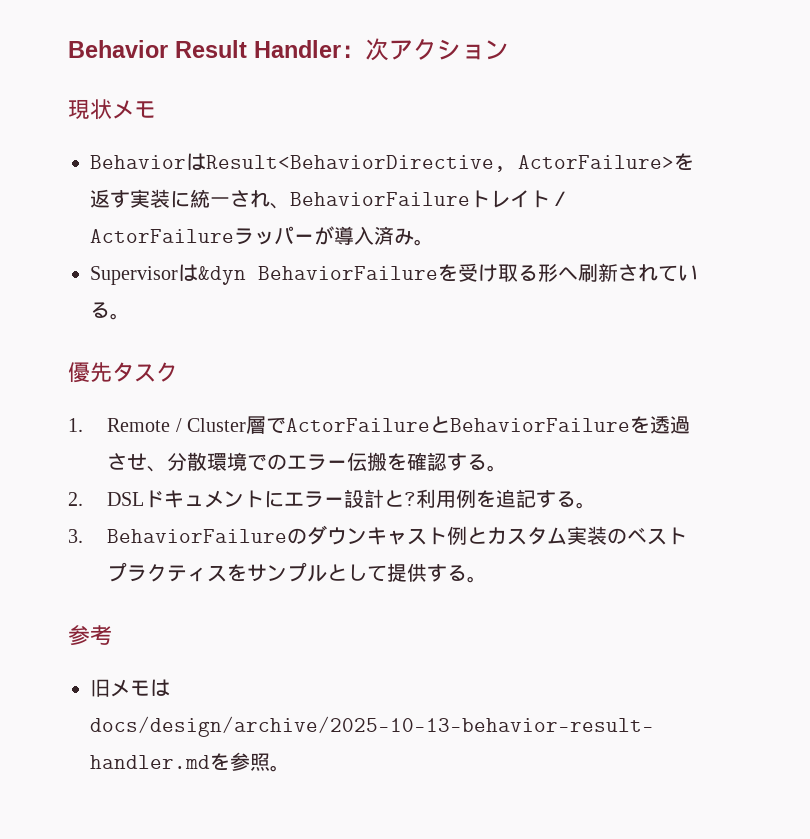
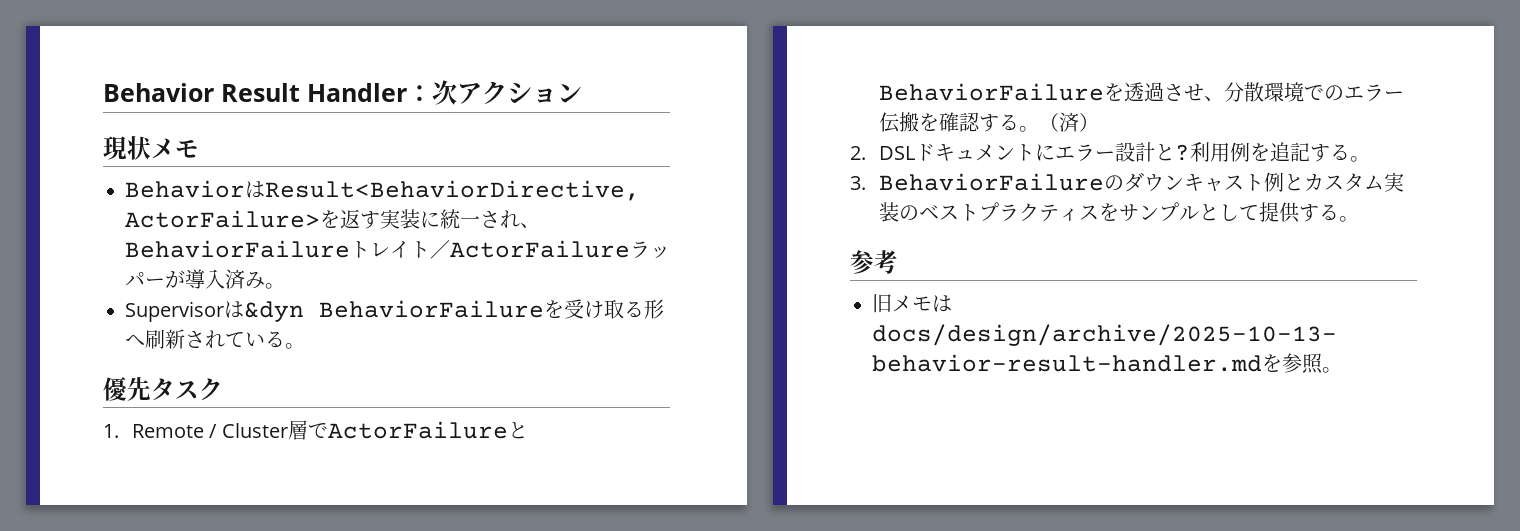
+ （済）

